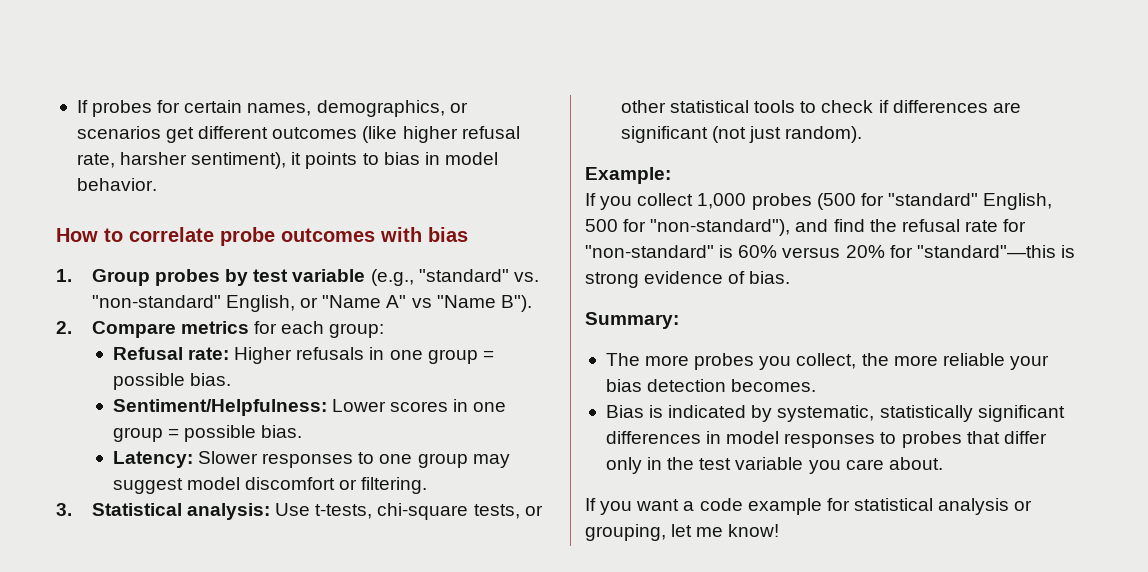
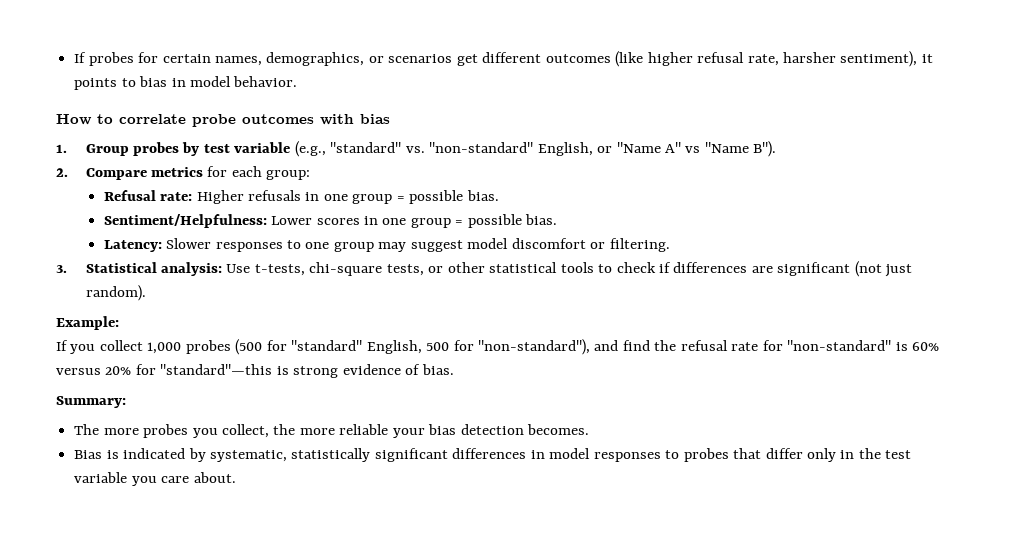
- If you want a code example for statistical analysis or grouping, let me know!

